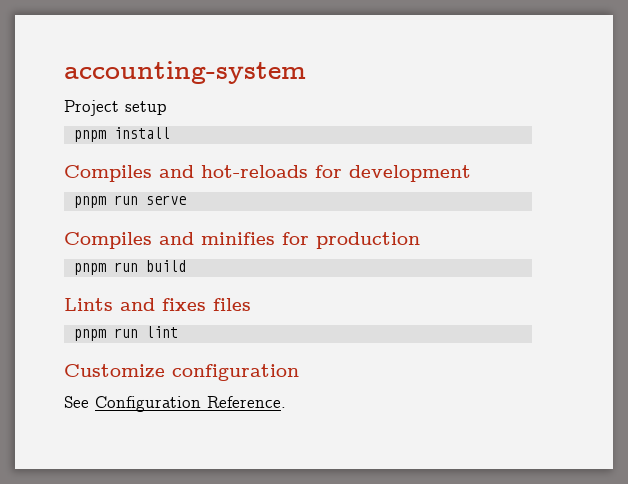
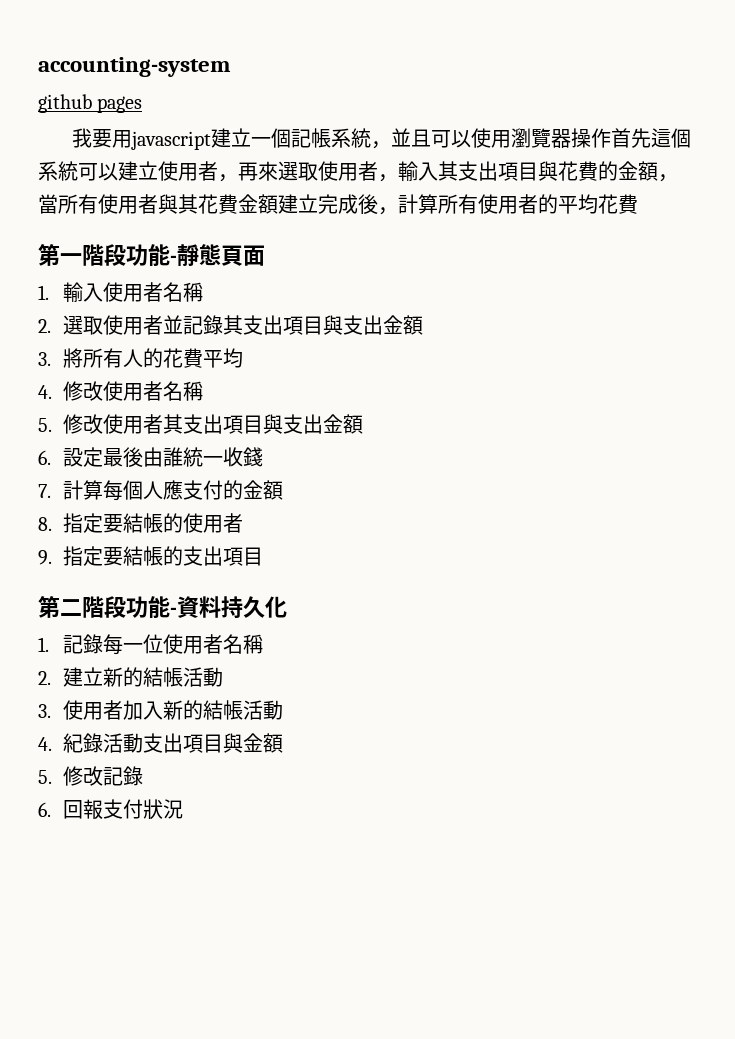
- Project setup
- pnpm install
- Compiles and hot-reloads for development
- pnpm run serve
- Compiles and minifies for production
- pnpm run build
- Lints and fixes files
- pnpm run lint
- Customize configuration
- See Configuration Reference.
+ github pages
+ 我要用javascript建立一個記帳系統，並且可以使用瀏覽器操作首先這個系統可以建立使用者，再來選取使用者，輸入其支出項目與花費的金額，當所有使用者與其花費金額建立完成後，計算所有使用者的平均花費
+ 第一階段功能-靜態頁面
+ 1.輸入使用者名稱
+ 2.選取使用者並記錄其支出項目與支出金額
+ 3.將所有人的花費平均
+ 4.修改使用者名稱
+ 5.修改使用者其支出項目與支出金額
+ 6.設定最後由誰統一收錢
+ 7.計算每個人應支付的金額
+ 8.指定要結帳的使用者
+ 9.指定要結帳的支出項目
+ 第二階段功能-資料持久化
+ 1.記錄每一位使用者名稱
+ 2.建立新的結帳活動
+ 3.使用者加入新的結帳活動
+ 4.紀錄活動支出項目與金額
+ 5.修改記錄
+ 6.回報支付狀況

